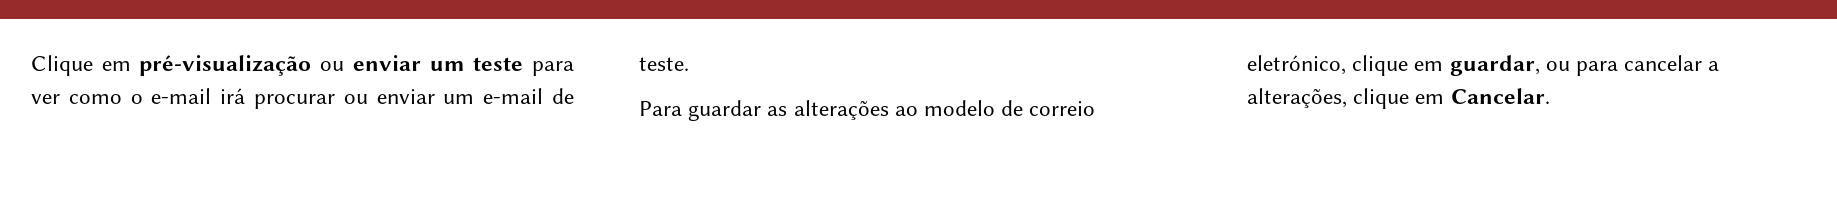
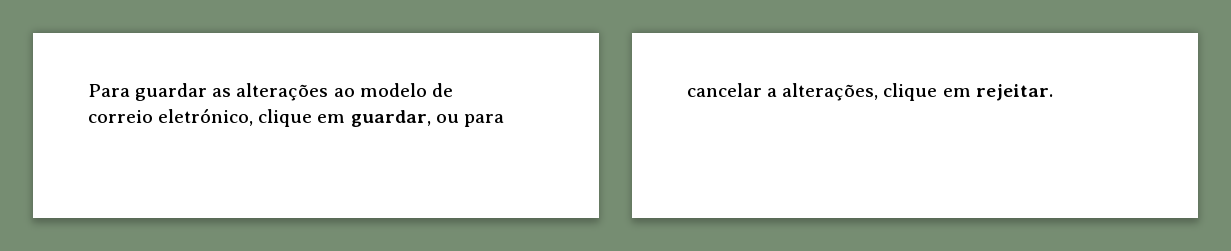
- Clique em pré-visualização ou enviar um teste para ver como o e-mail irá procurar ou enviar um e-mail de teste.
- Para guardar as alterações ao modelo de correio eletrónico, clique em guardar, ou para cancelar a alterações, clique em Cancelar.
+ Para guardar as alterações ao modelo de correio eletrónico, clique em guardar, ou para cancelar a alterações, clique em rejeitar.

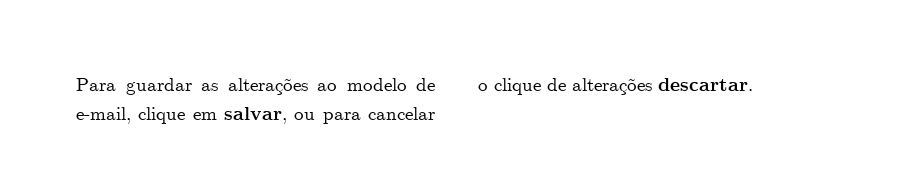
- Para guardar as alterações ao modelo de correio eletrónico, clique em guardar, ou para cancelar a alterações, clique em rejeitar.
+ Para guardar as alterações ao modelo de e-mail, clique em salvar, ou para cancelar o clique de alterações descartar.

